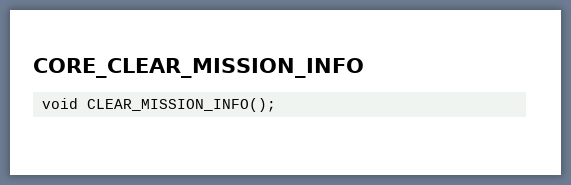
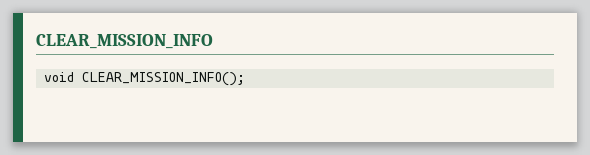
- CORE_CLEAR_MISSION_INFO
+ CLEAR_MISSION_INFO

